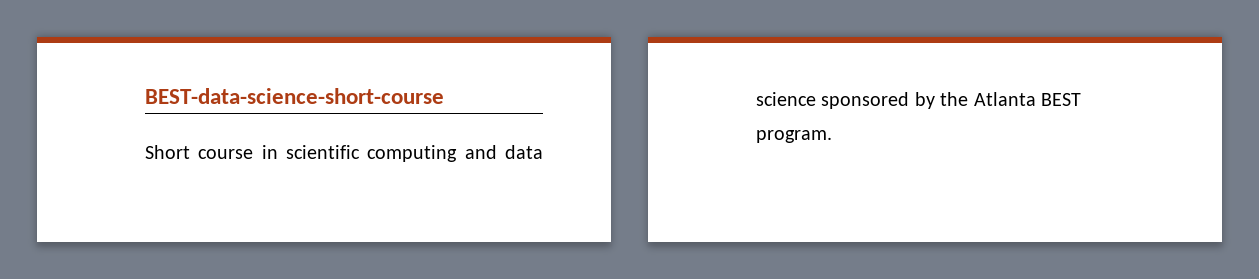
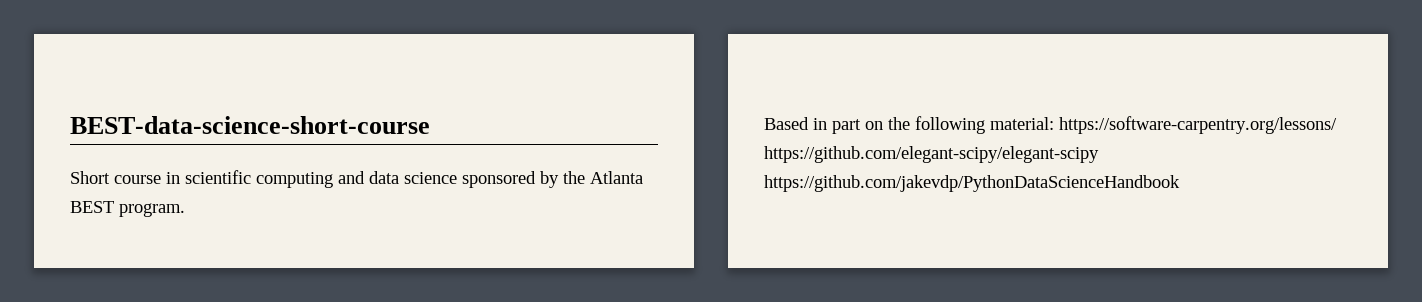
+ Based in part on the following material: https://software-carpentry.org/lessons/ https://github.com/elegant-scipy/elegant-scipy https://github.com/jakevdp/PythonDataScienceHandbook

